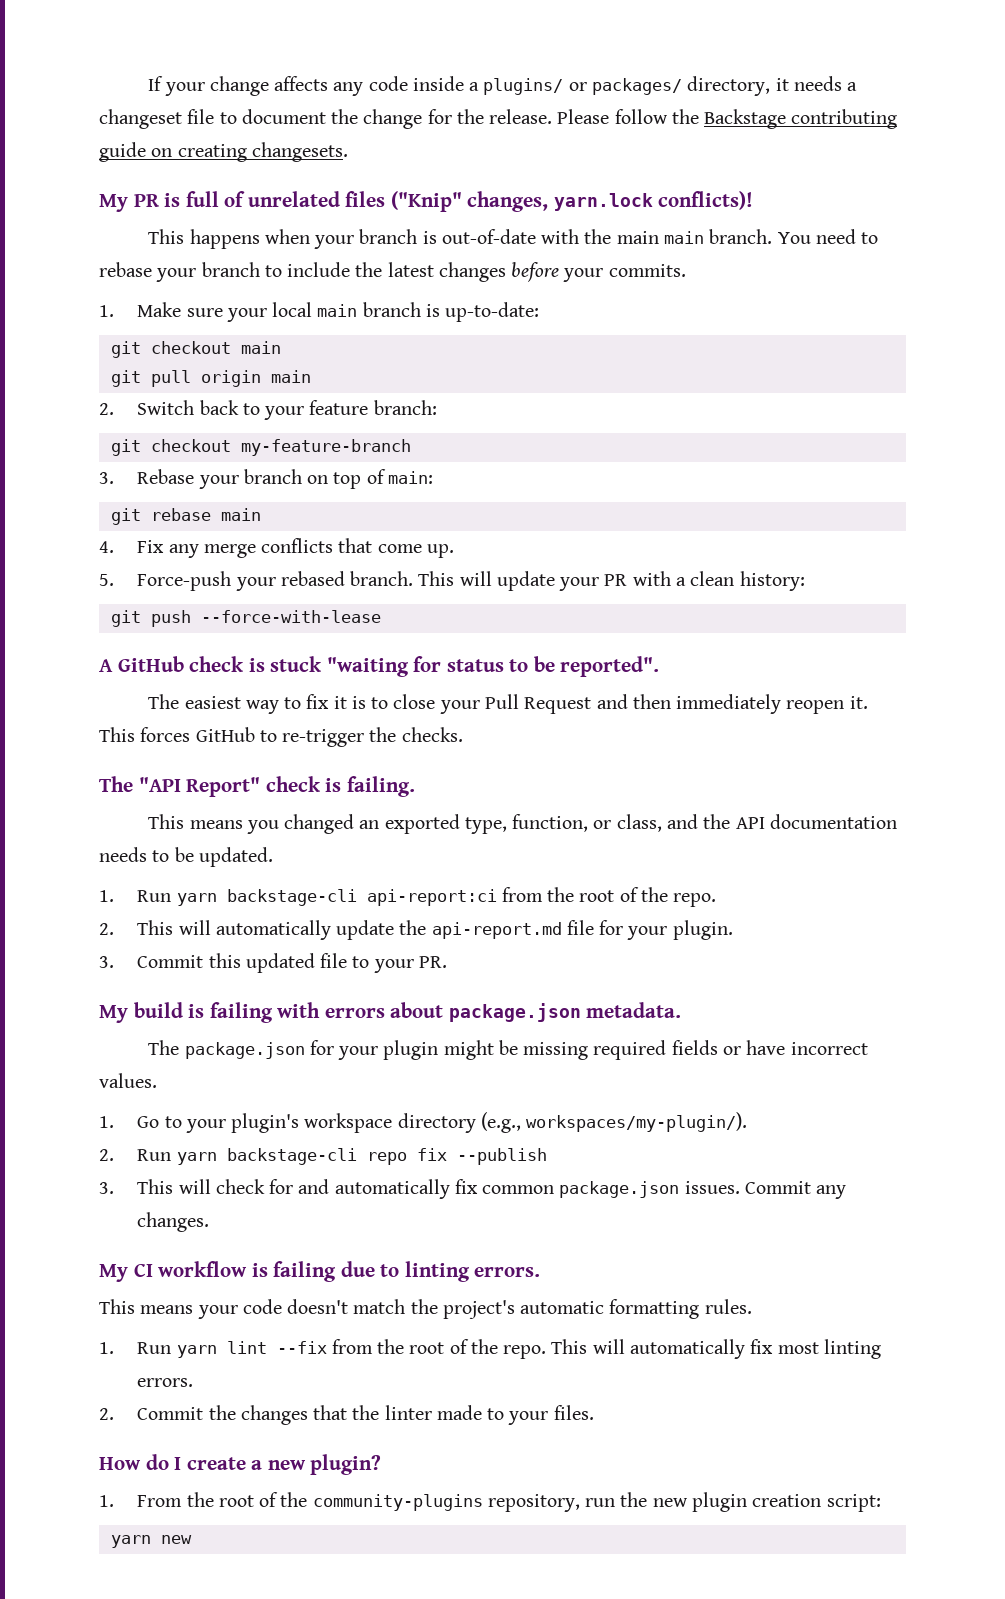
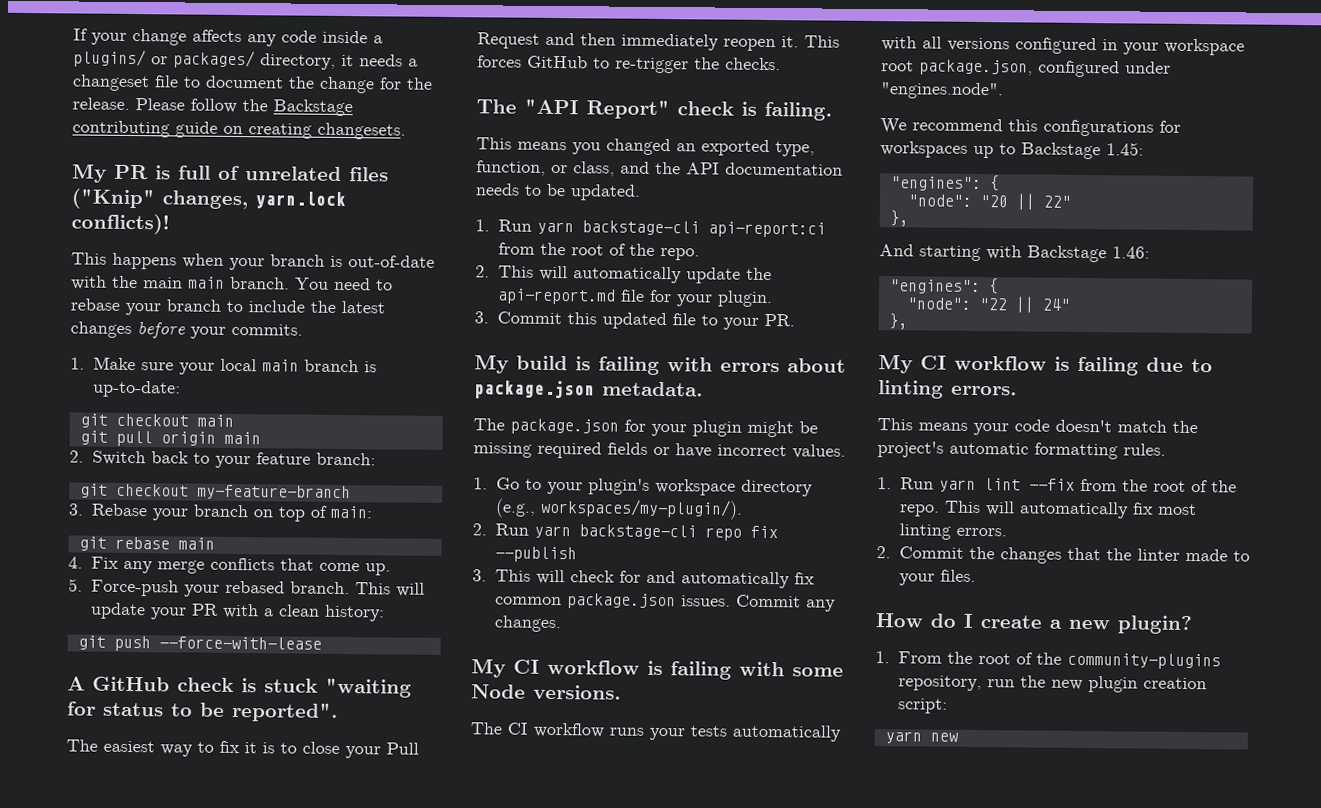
+ My CI workflow is failing with some Node versions.
+ The CI workflow runs your tests automatically with all versions configured in your workspace root package.json, configured under "engines.node".
+ We recommend this configurations for workspaces up to Backstage 1.45:
+ "engines": {
+ "node": "20 || 22"
+ },
+ And starting with Backstage 1.46:
+ "engines": {
+ "node": "22 || 24"
+ },

